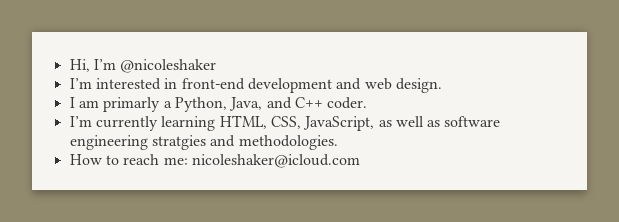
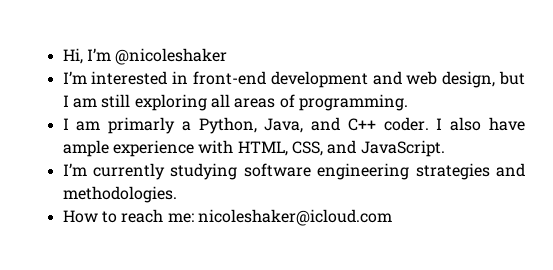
- I’m interested in front-end development and web design.
+ I’m interested in front-end development and web design, but I am still exploring all areas of programming.
- I am primarly a Python, Java, and C++ coder.
- I’m currently learning HTML, CSS, JavaScript, as well as software engineering stratgies and methodologies.
+ I am primarly a Python, Java, and C++ coder. I also have ample experience with HTML, CSS, and JavaScript.
+ I’m currently studying software engineering strategies and methodologies.

